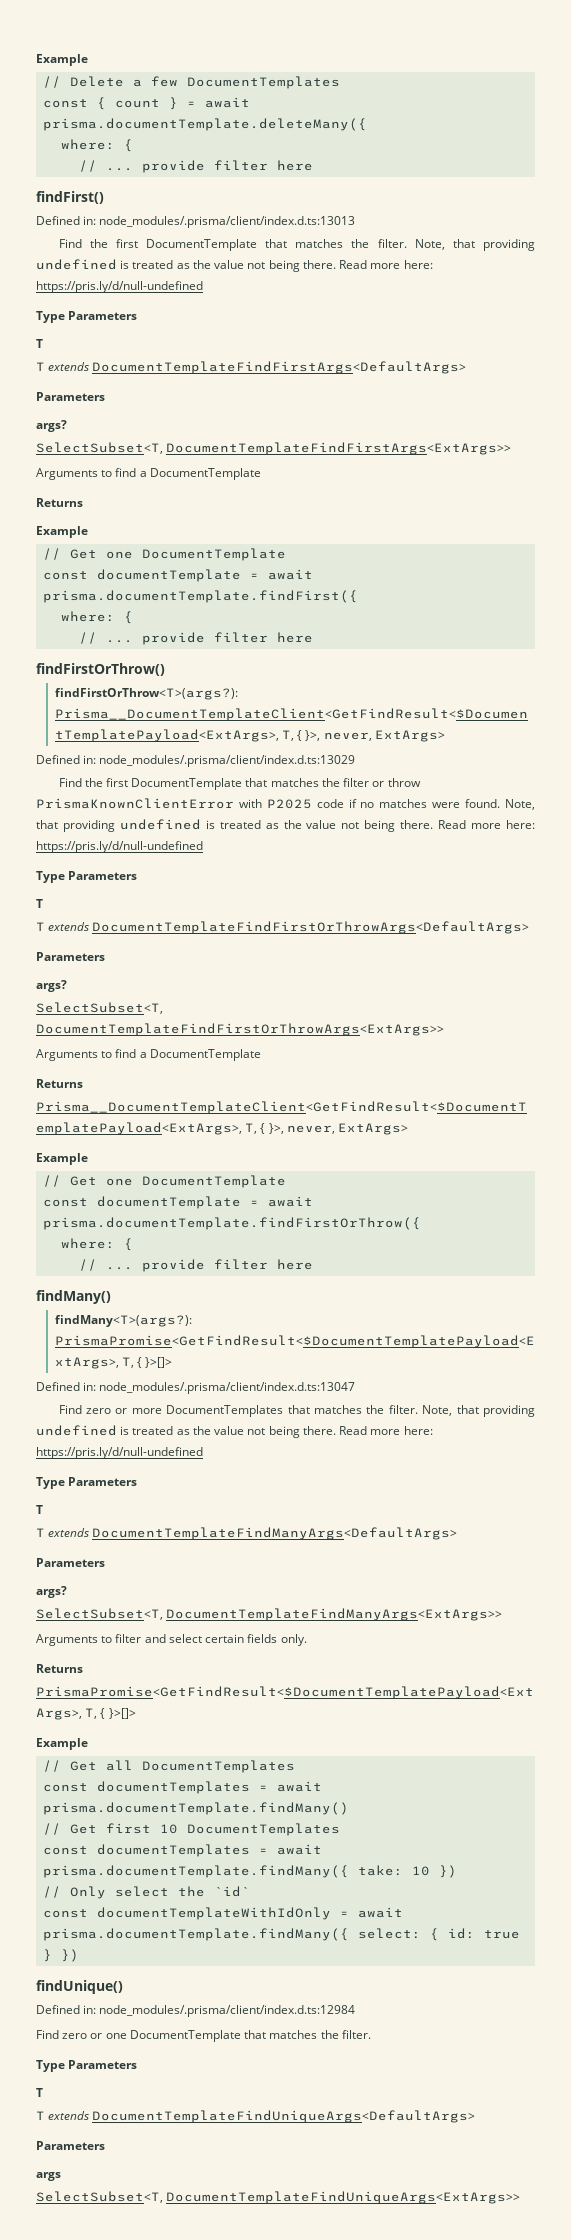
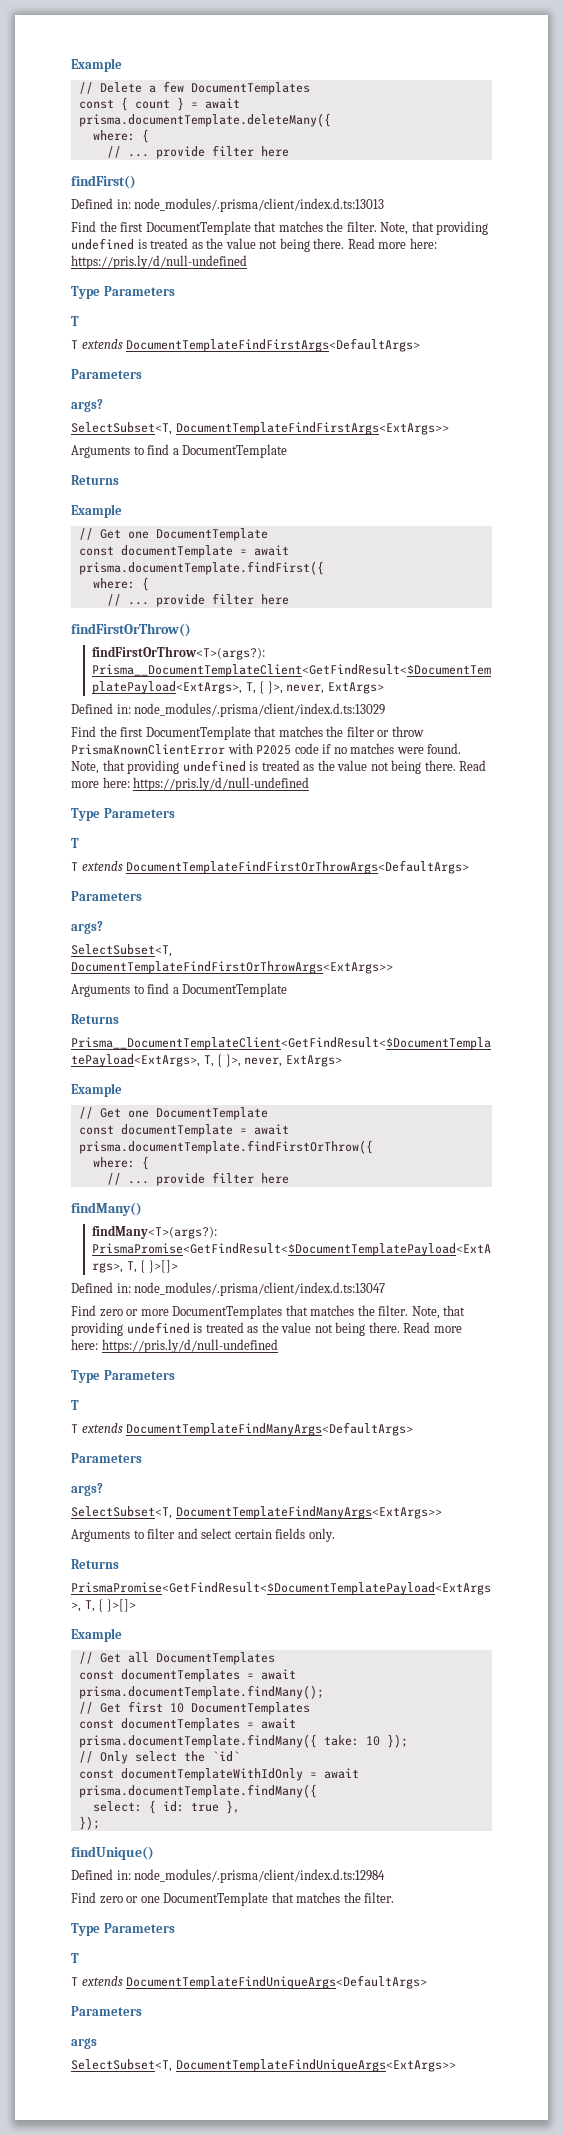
- const documentTemplates = await prisma.documentTemplate.findMany()
+ const documentTemplates = await prisma.documentTemplate.findMany();
- const documentTemplates = await prisma.documentTemplate.findMany({ take: 10 })
+ const documentTemplates = await prisma.documentTemplate.findMany({ take: 10 });
- const documentTemplateWithIdOnly = await prisma.documentTemplate.findMany({ select: { id: true } })
+ const documentTemplateWithIdOnly = await prisma.documentTemplate.findMany({
+ select: { id: true },
+ });

